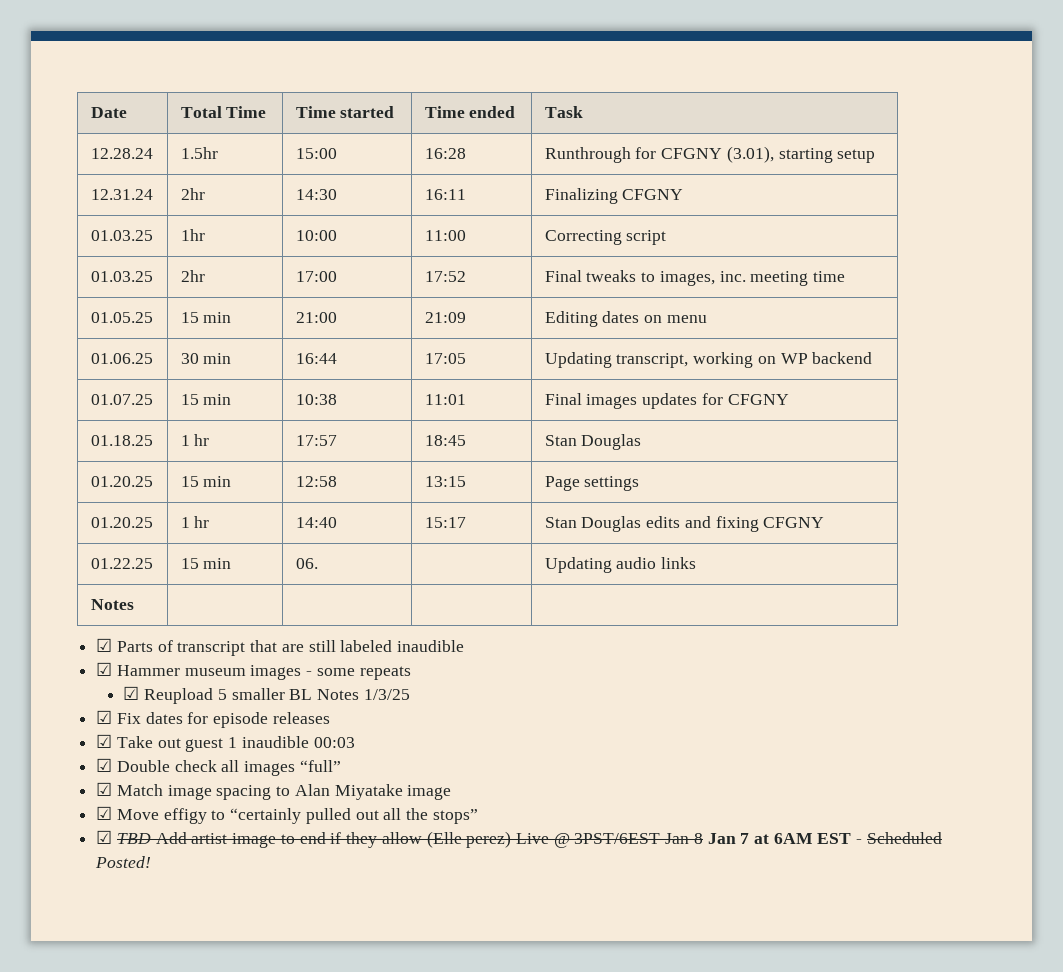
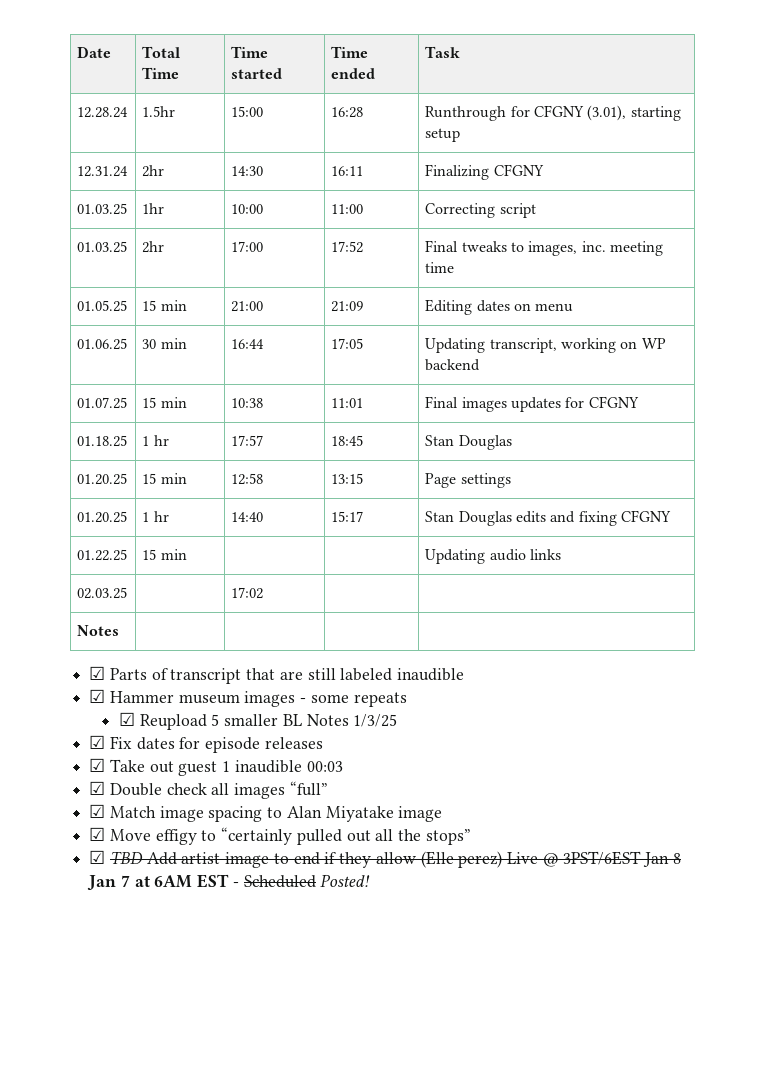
- 01.22.25 | 15 min | 06. | | Updating audio links
+ 01.22.25 | 15 min | | | Updating audio links
+ 02.03.25 | | 17:02 | |

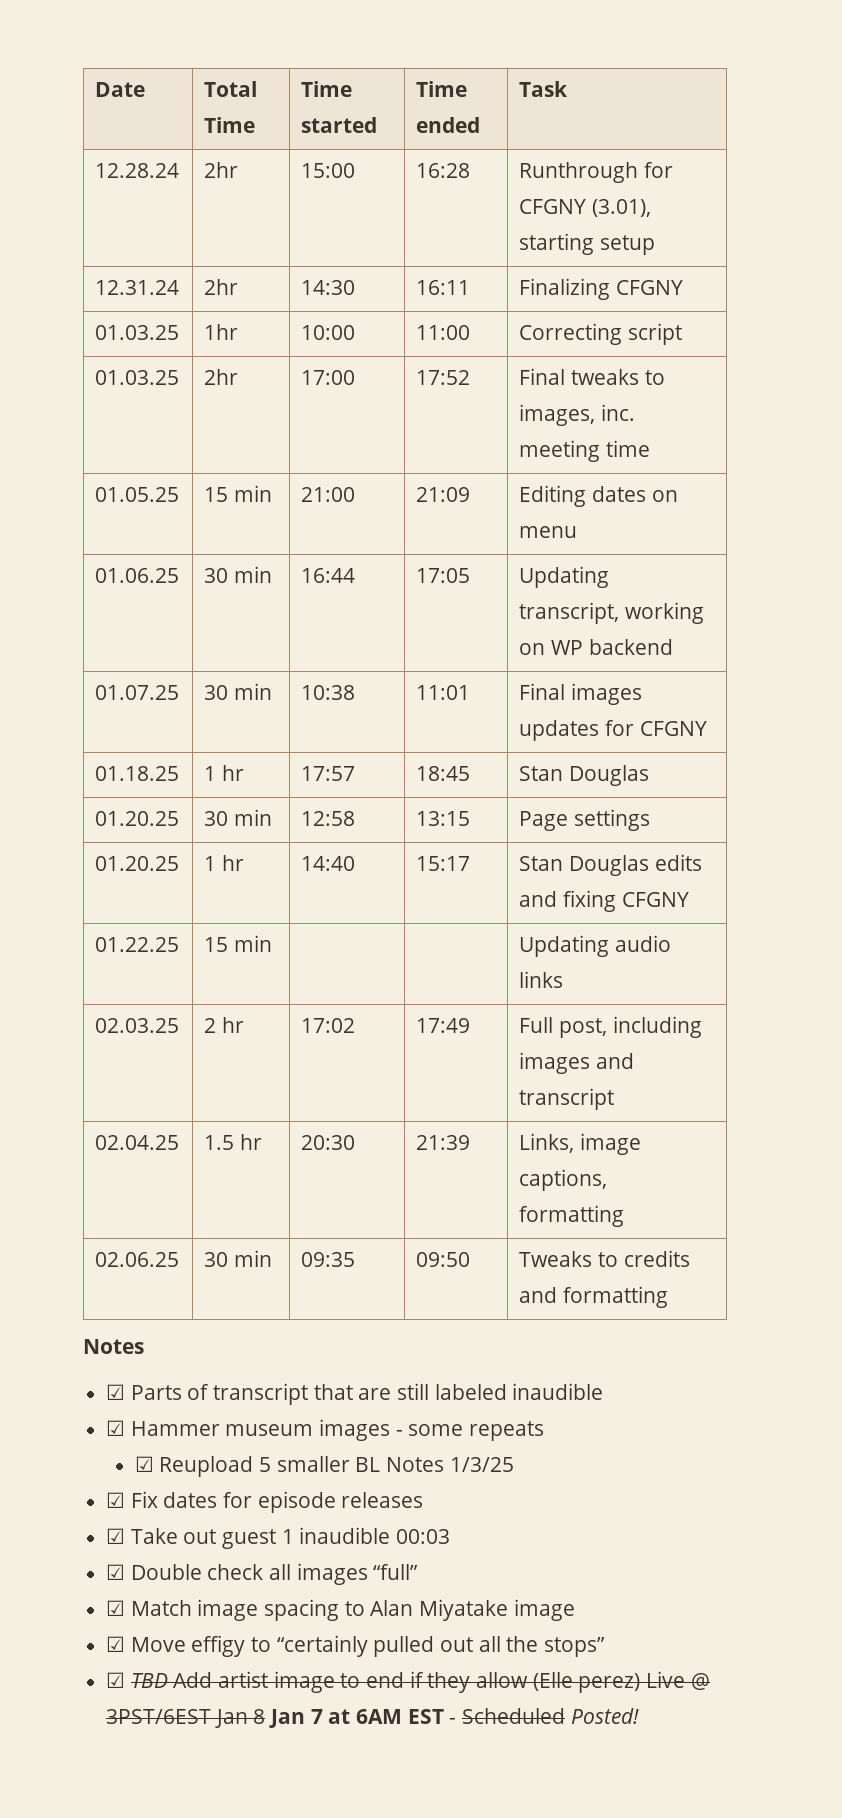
- 12.28.24 | 1.5hr | 15:00 | 16:28 | Runthrough for CFGNY (3.01), starting setup
+ 12.28.24 | 2hr | 15:00 | 16:28 | Runthrough for CFGNY (3.01), starting setup
- 01.07.25 | 15 min | 10:38 | 11:01 | Final images updates for CFGNY
+ 01.07.25 | 30 min | 10:38 | 11:01 | Final images updates for CFGNY
- 01.20.25 | 15 min | 12:58 | 13:15 | Page settings
+ 01.20.25 | 30 min | 12:58 | 13:15 | Page settings
- 02.03.25 | | 17:02 | |
- Notes | | | |
+ 02.03.25 | 2 hr | 17:02 | 17:49 | Full post, including images and transcript
+ 02.04.25 | 1.5 hr | 20:30 | 21:39 | Links, image captions, formatting
+ 02.06.25 | 30 min | 09:35 | 09:50 | Tweaks to credits and formatting
+ Notes

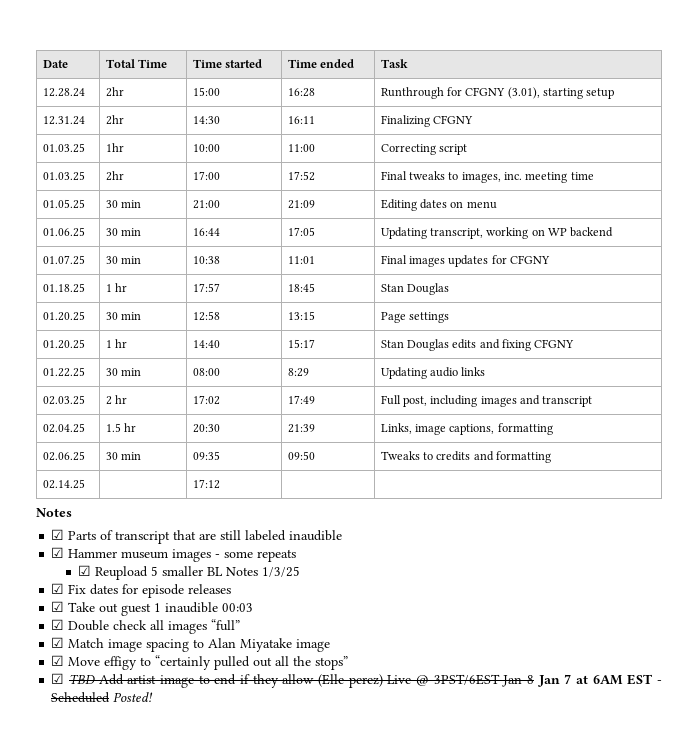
- 01.05.25 | 15 min | 21:00 | 21:09 | Editing dates on menu
+ 01.05.25 | 30 min | 21:00 | 21:09 | Editing dates on menu
- 01.22.25 | 15 min | | | Updating audio links
+ 01.22.25 | 30 min | 08:00 | 8:29 | Updating audio links
+ 02.14.25 | | 17:12 | |

